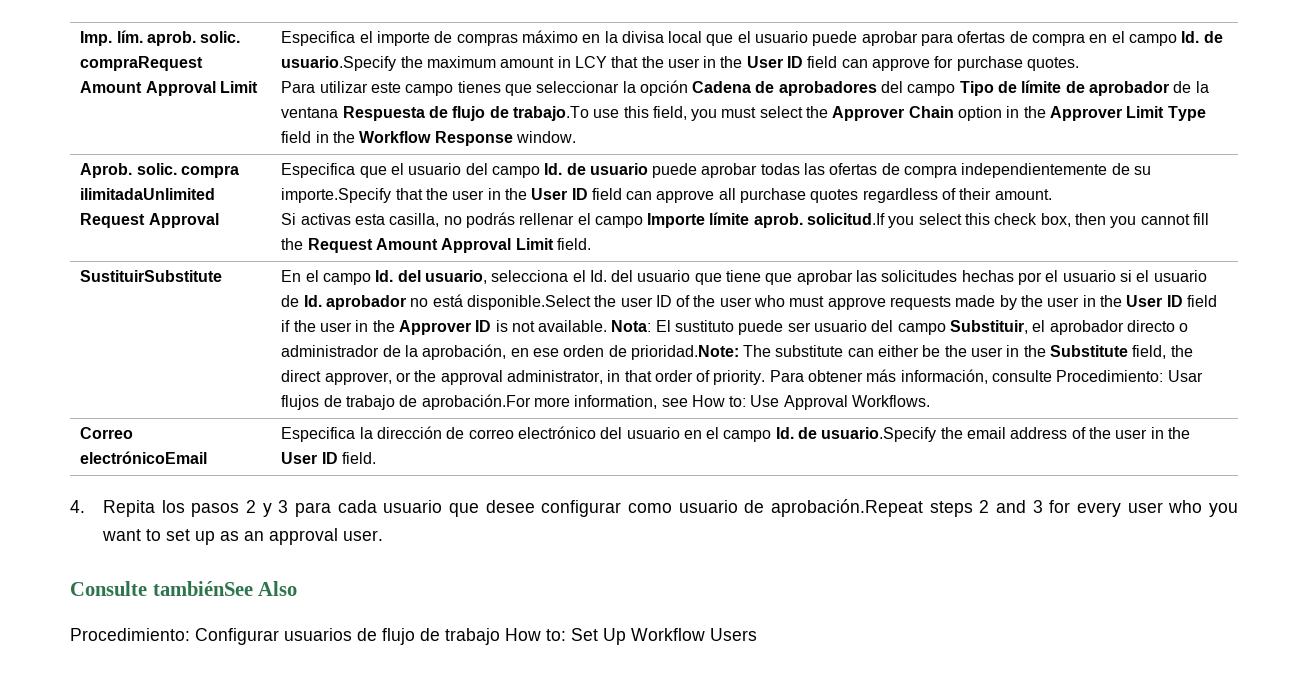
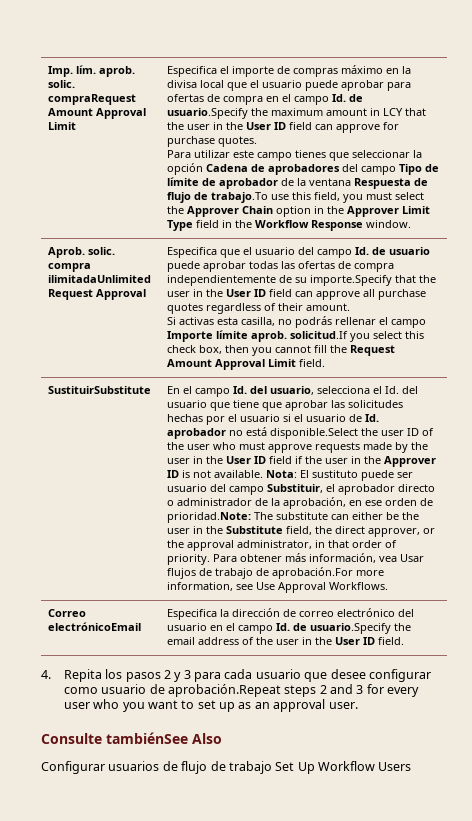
- Para obtener más información, consulte Procedimiento: Usar flujos de trabajo de aprobación.For more information, see How to: Use Approval Workflows.
+ Para obtener más información, vea Usar flujos de trabajo de aprobación.For more information, see Use Approval Workflows.
- Procedimiento: Configurar usuarios de flujo de trabajo How to: Set Up Workflow Users
+ Configurar usuarios de flujo de trabajo Set Up Workflow Users

